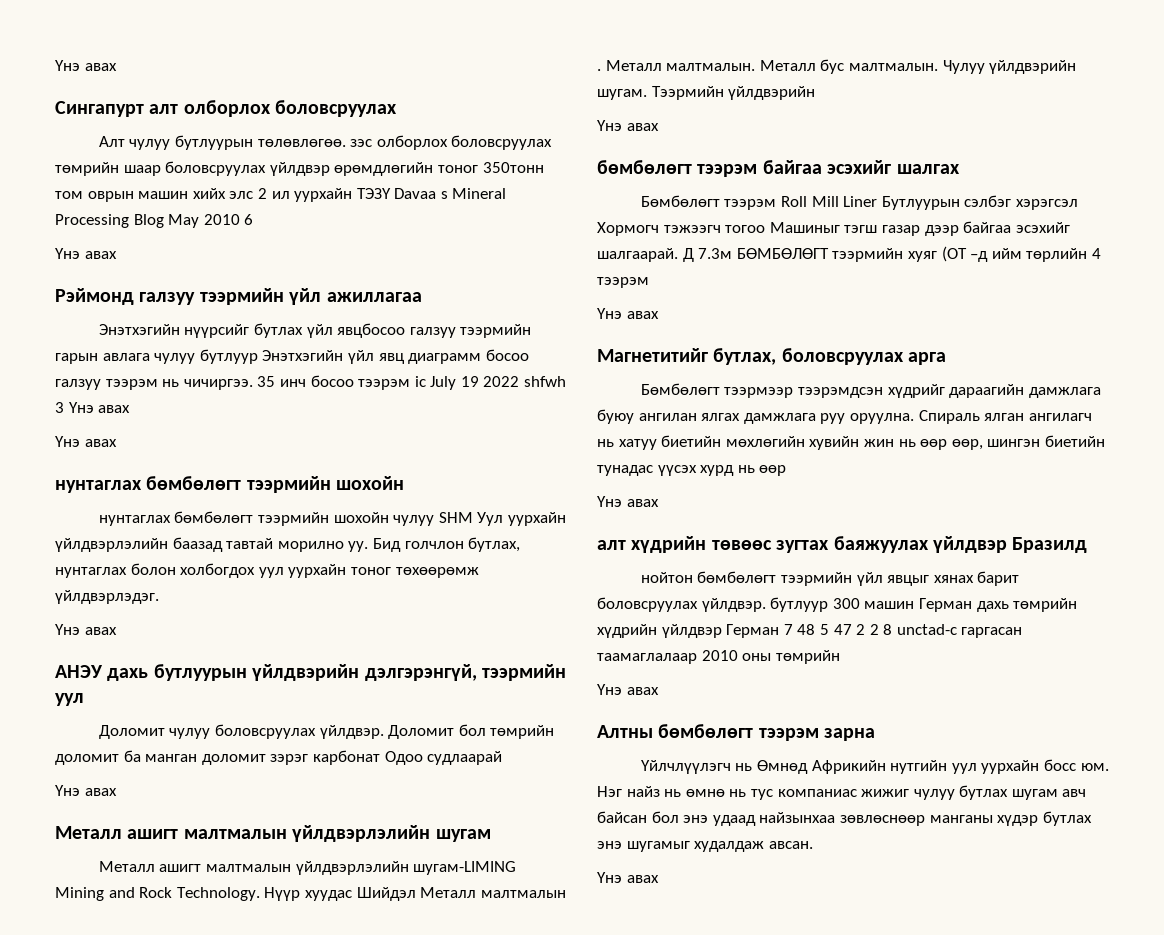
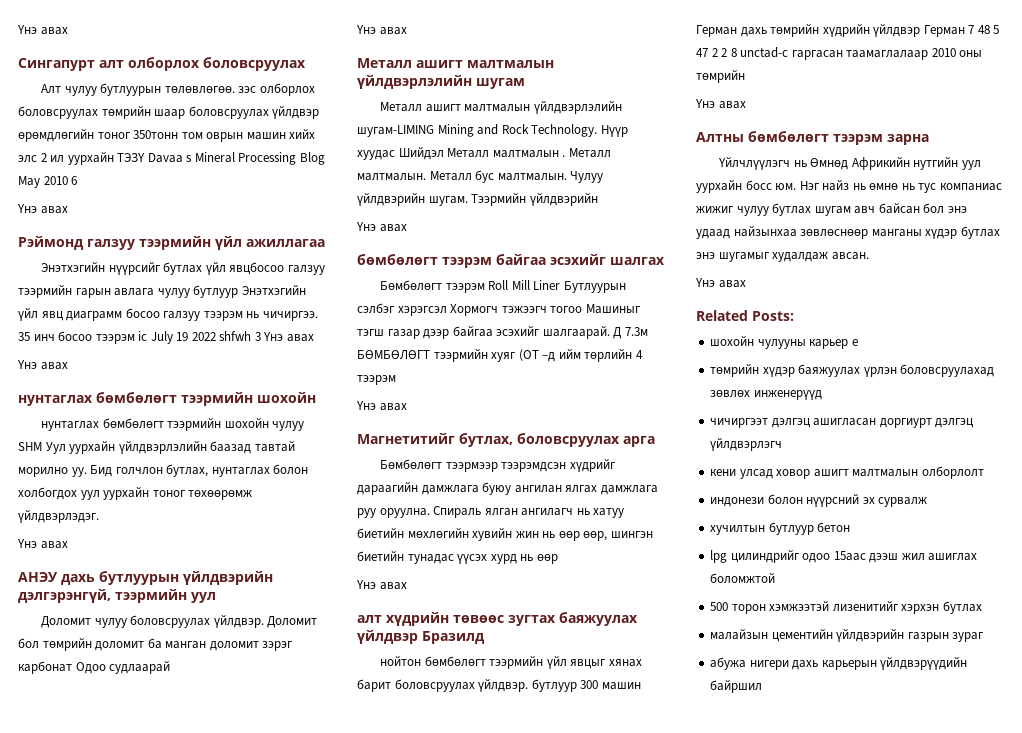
+ Related Posts:
+ шохойн чулууны карьер e
+ төмрийн хүдэр баяжуулах үрлэн боловсруулахад зөвлөх инженерүүд
+ чичиргээт дэлгэц ашигласан доргиурт дэлгэц үйлдвэрлэгч
+ кени улсад ховор ашигт малтмалын олборлолт
+ индонези болон нүүрсний эх сурвалж
+ хучилтын бутлуур бетон
+ lpg цилиндрийг одоо 15аас дээш жил ашиглах боломжтой
+ 500 торон хэмжээтэй лизенитийг хэрхэн бутлах
+ малайзын цементийн үйлдвэрийн газрын зураг
+ абужа нигери дахь карьерын үйлдвэрүүдийн байршил

